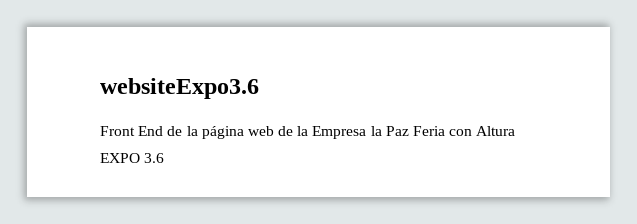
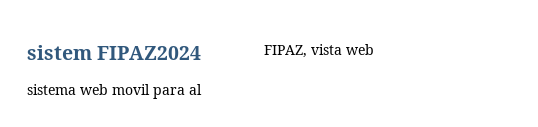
- websiteExpo3.6
- Front End de la página web de la Empresa la Paz Feria con Altura EXPO 3.6
+ sistem FIPAZ2024
+ sistema web movil para al FIPAZ, vista web

